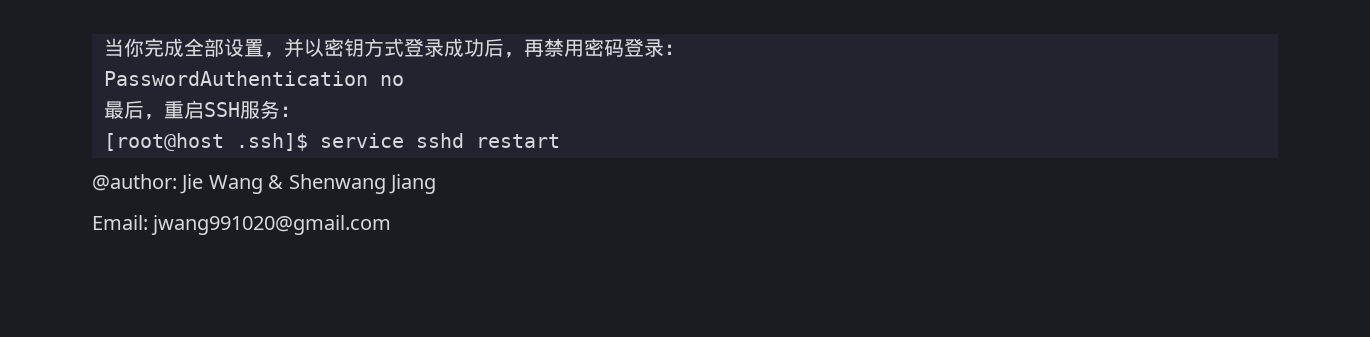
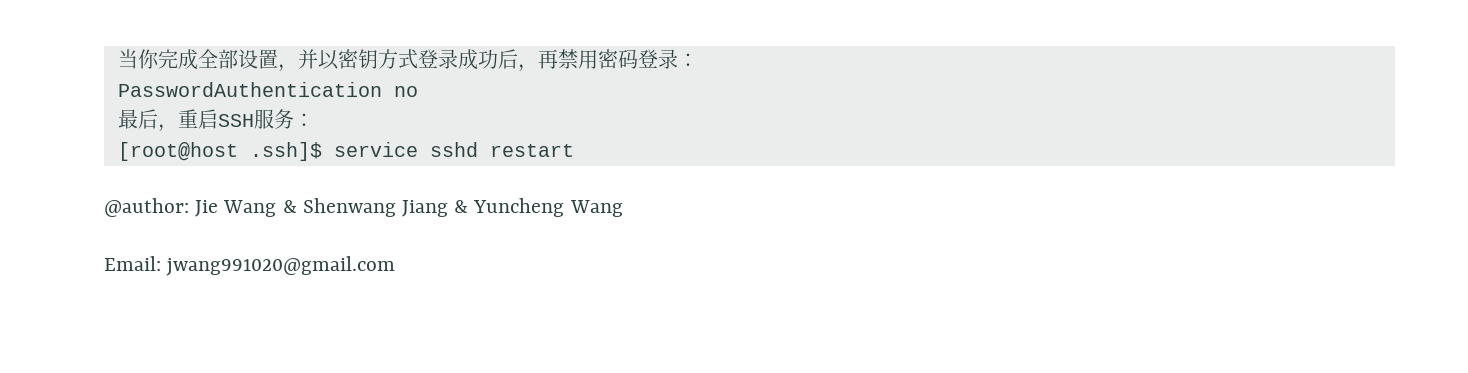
- @author: Jie Wang & Shenwang Jiang
+ @author: Jie Wang & Shenwang Jiang & Yuncheng Wang

